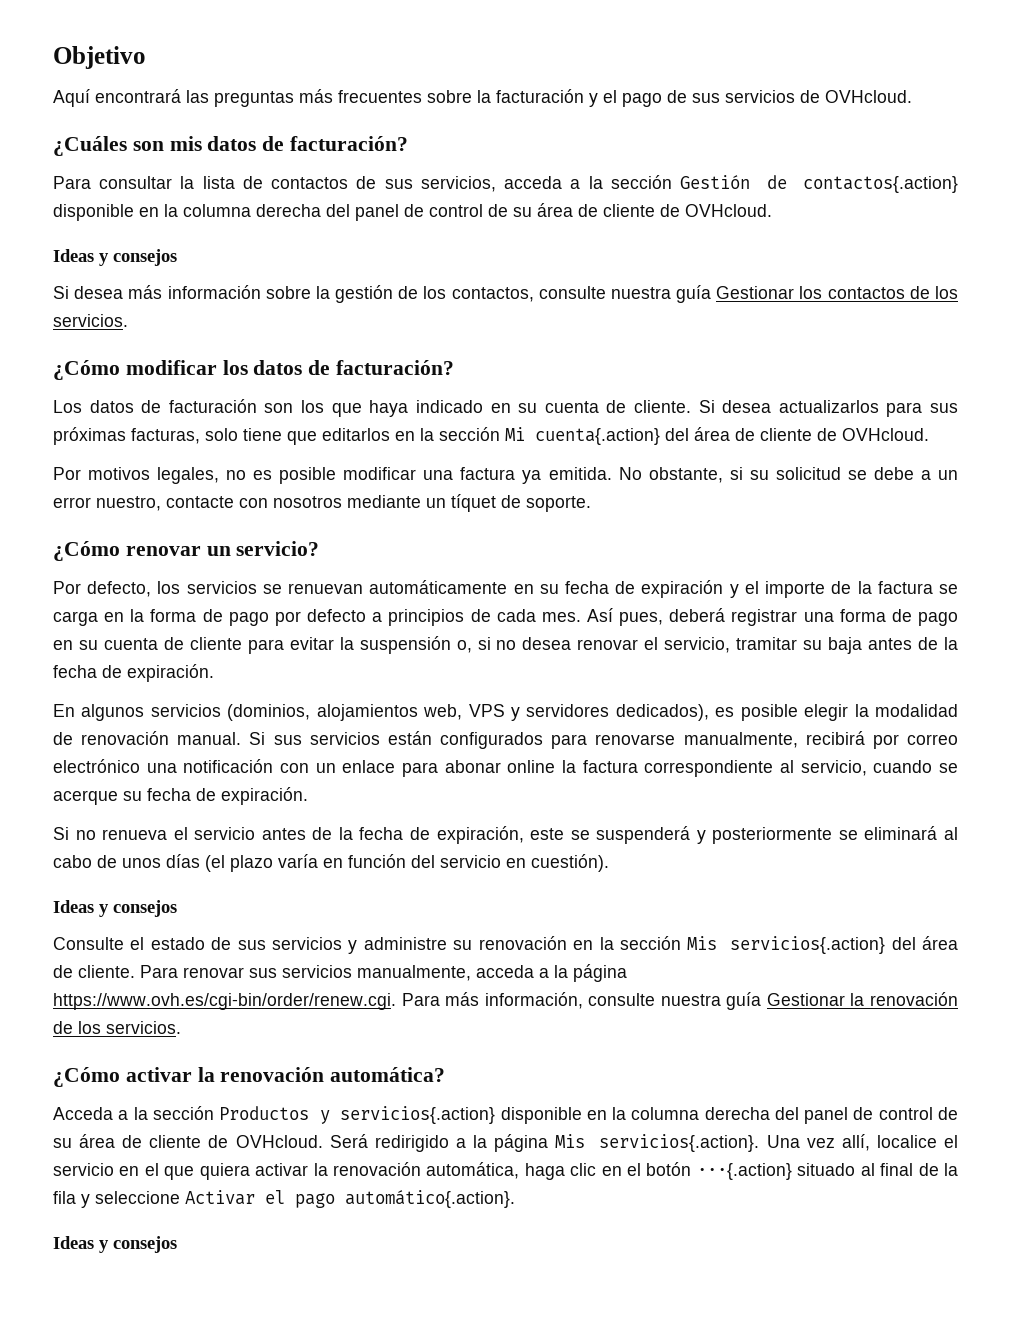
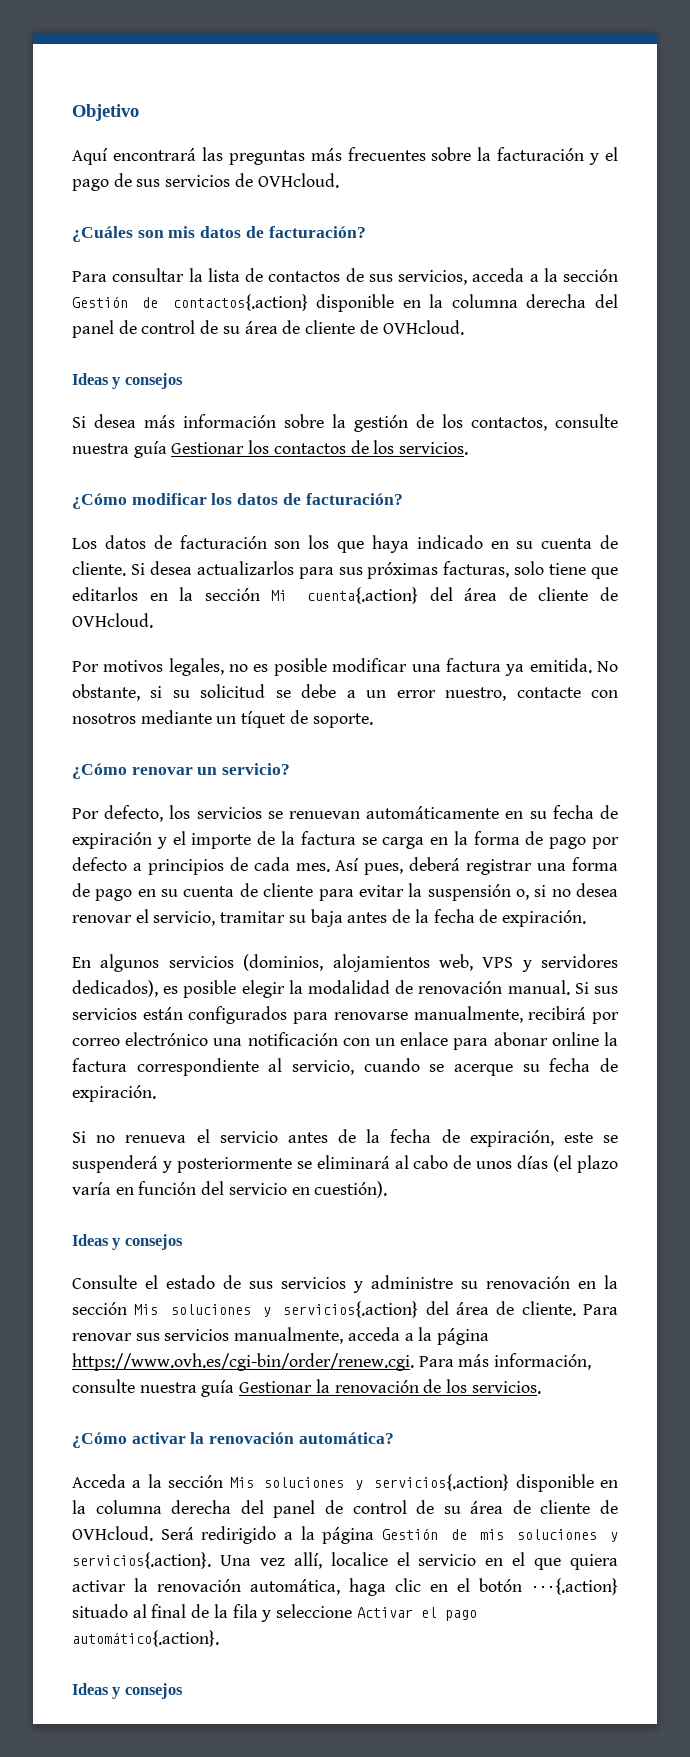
- Consulte el estado de sus servicios y administre su renovación en la sección Mis servicios{.action} del área de cliente.
+ Consulte el estado de sus servicios y administre su renovación en la sección Mis soluciones y servicios{.action} del área de cliente.
- Acceda a la sección Productos y servicios{.action} disponible en la columna derecha del panel de control de su área de cliente de OVHcloud.
+ Acceda a la sección Mis soluciones y servicios{.action} disponible en la columna derecha del panel de control de su área de cliente de OVHcloud.
- Será redirigido a la página Mis servicios{.action}. Una vez allí, localice el servicio en el que quiera activar la renovación automática, haga clic en el botón ···{.action} situado al final de la fila y seleccione Activar el pago automático{.action}.
+ Será redirigido a la página Gestión de mis soluciones y servicios{.action}. Una vez allí, localice el servicio en el que quiera activar la renovación automática, haga clic en el botón ···{.action} situado al final de la fila y seleccione Activar el pago automático{.action}.

